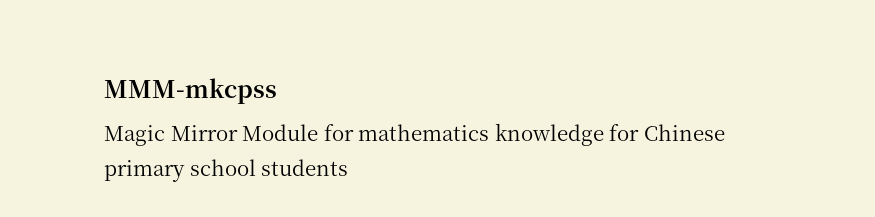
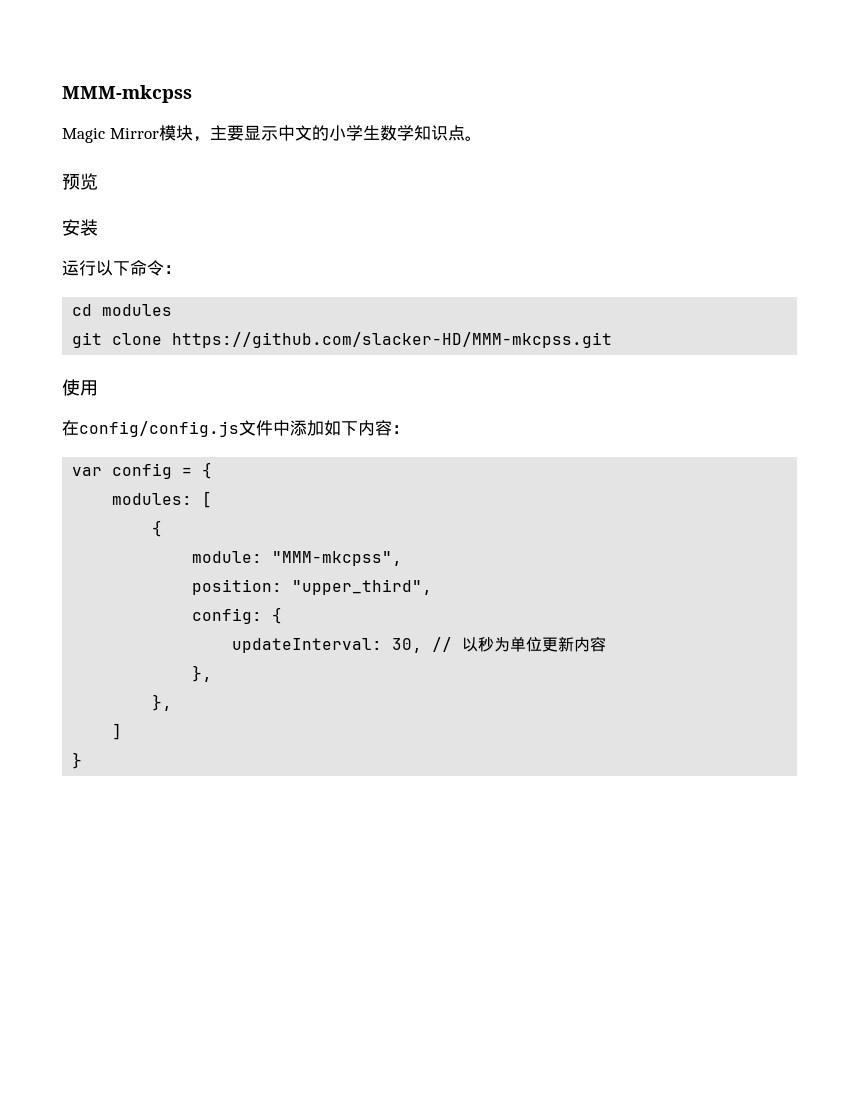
- Magic Mirror Module for mathematics knowledge for Chinese primary school students
+ Magic Mirror模块，主要显示中文的小学生数学知识点。
+ 预览
+ 安装
+ 运行以下命令：
+ cd modules
+ git clone https://github.com/slacker-HD/MMM-mkcpss.git
+ 使用
+ 在config/config.js文件中添加如下内容：
+ var config = {
+ modules: [
+ {
+ module: "MMM-mkcpss",
+ position: "upper_third",
+ config: {
+ updateInterval: 30, // 以秒为单位更新内容
+ },
+ },
+ ]
+ }

